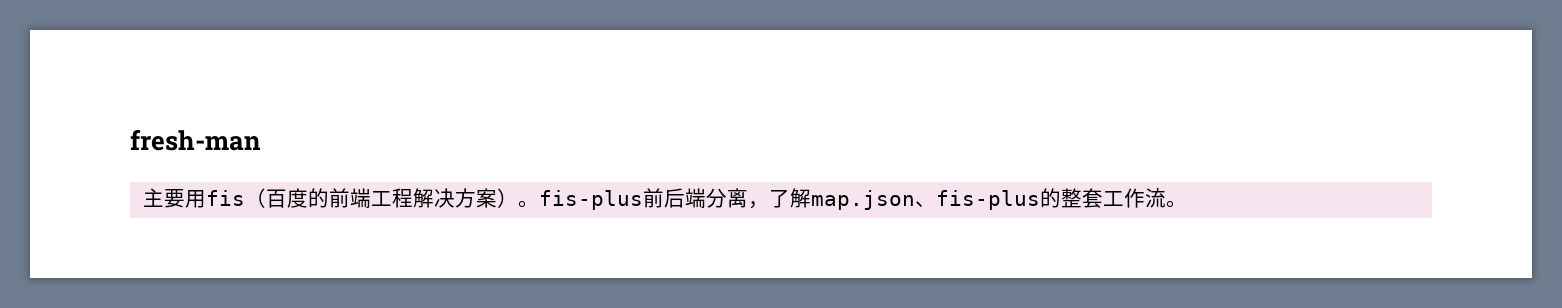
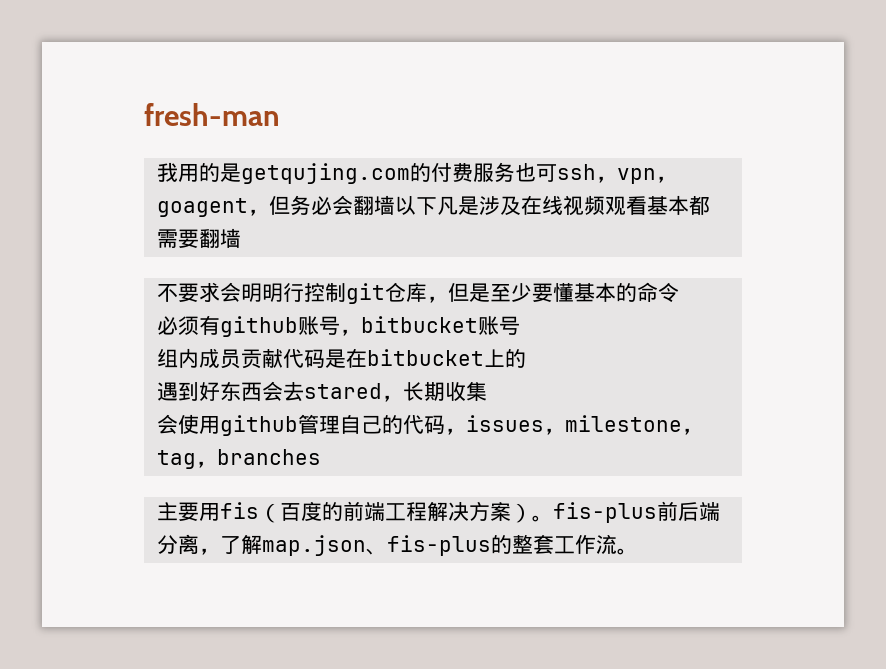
+ 我用的是getqujing.com的付费服务也可ssh，vpn，goagent，但务必会翻墙以下凡是涉及在线视频观看基本都需要翻墙
+ 不要求会明明行控制git仓库，但是至少要懂基本的命令
+ 必须有github账号，bitbucket账号
+ 组内成员贡献代码是在bitbucket上的
+ 遇到好东西会去stared，长期收集
+ 会使用github管理自己的代码，issues，milestone，tag，branches

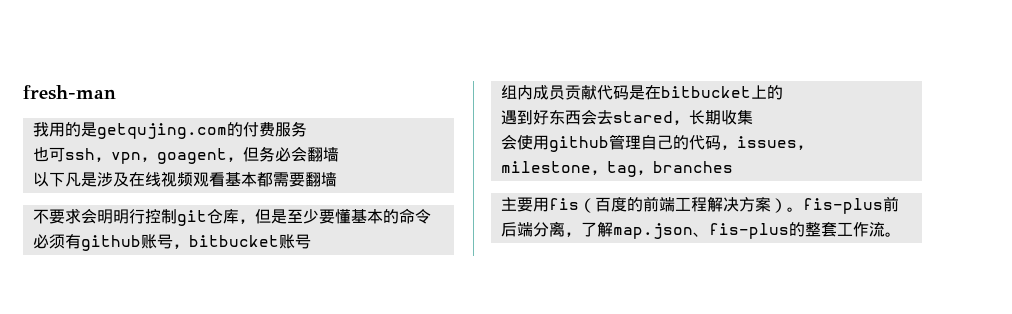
- 我用的是getqujing.com的付费服务也可ssh，vpn，goagent，但务必会翻墙以下凡是涉及在线视频观看基本都需要翻墙
+ 我用的是getqujing.com的付费服务
+ 也可ssh，vpn，goagent，但务必会翻墙
+ 以下凡是涉及在线视频观看基本都需要翻墙

